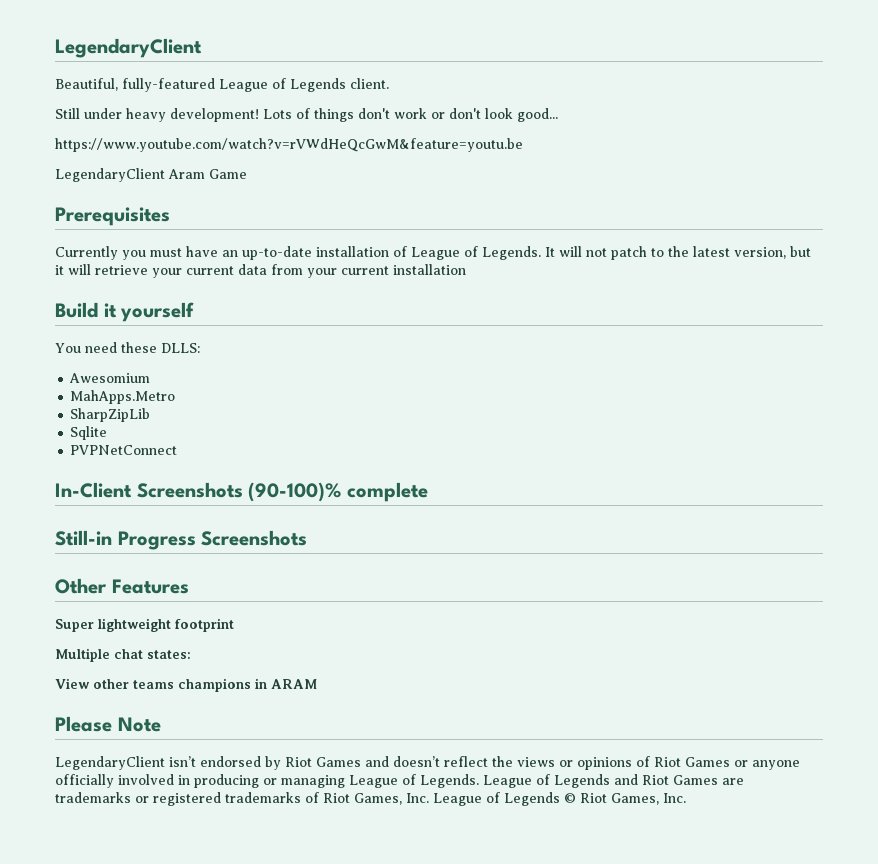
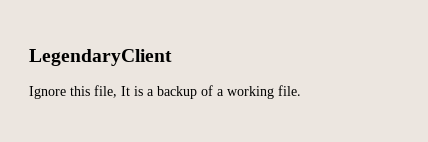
- Beautiful, fully-featured League of Legends client.
- Still under heavy development! Lots of things don't work or don't look good...
- https://www.youtube.com/watch?v=rVWdHeQcGwM&feature=youtu.be
- LegendaryClient Aram Game
- Prerequisites
- Currently you must have an up-to-date installation of League of Legends. It will not patch to the latest version, but it will retrieve your current data from your current installation
- Build it yourself
- You need these DLLS:
- Awesomium
- MahApps.Metro
- SharpZipLib
- Sqlite
- PVPNetConnect
- In-Client Screenshots (90-100)% complete
- Still-in Progress Screenshots
- Other Features
- Super lightweight footprint
- Multiple chat states:
- View other teams champions in ARAM
- Please Note
- LegendaryClient isn’t endorsed by Riot Games and doesn’t reflect the views or opinions of Riot Games or anyone officially involved in producing or managing League of Legends. League of Legends and Riot Games are trademarks or registered trademarks of Riot Games, Inc. League of Legends © Riot Games, Inc.
+ Ignore this file, It is a backup of a working file.

